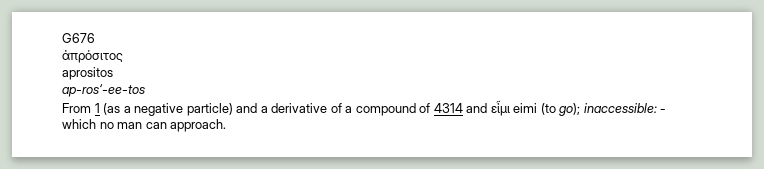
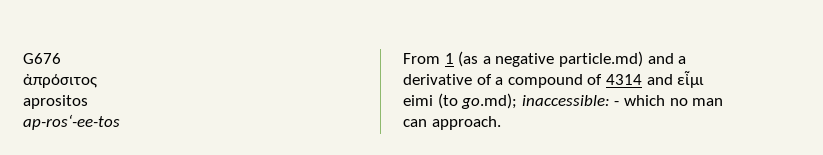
- From 1 (as a negative particle) and a derivative of a compound of 4314 and εἶμι eimi (to go); inaccessible: - which no man can approach.
+ From 1 (as a negative particle.md) and a derivative of a compound of 4314 and εἶμι eimi (to go.md); inaccessible: - which no man can approach.

